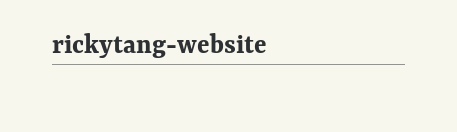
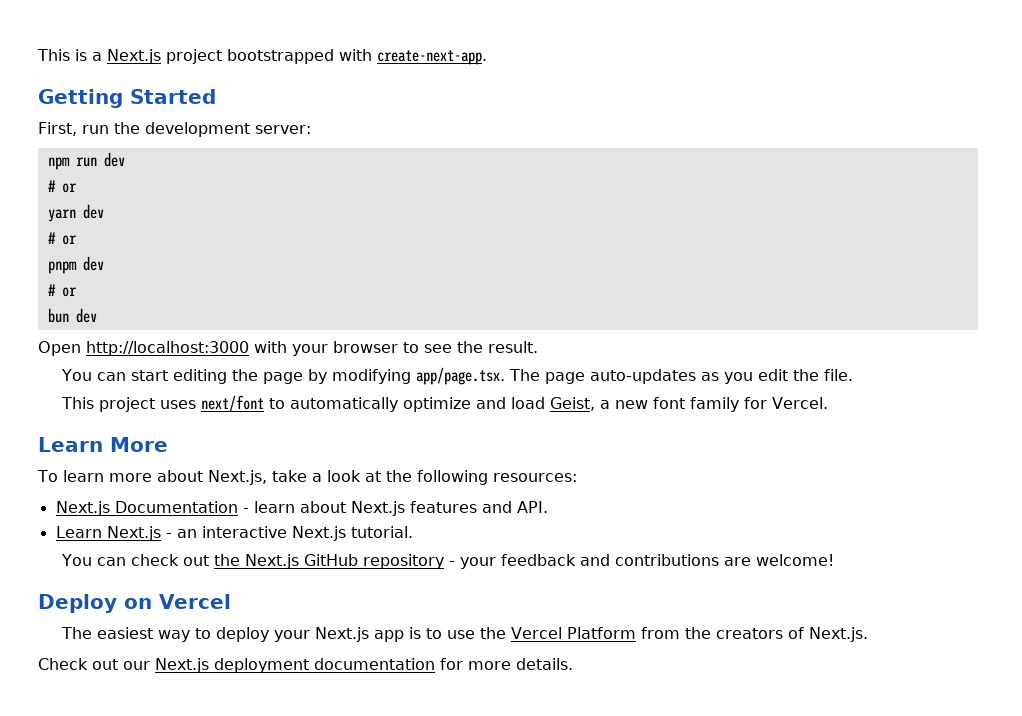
- rickytang-website
+ This is a Next.js project bootstrapped with create-next-app.
+ Getting Started
+ First, run the development server:
+ npm run dev
+ # or
+ yarn dev
+ # or
+ pnpm dev
+ # or
+ bun dev
+ Open http://localhost:3000 with your browser to see the result.
+ You can start editing the page by modifying app/page.tsx. The page auto-updates as you edit the file.
+ This project uses next/font to automatically optimize and load Geist, a new font family for Vercel.
+ Learn More
+ To learn more about Next.js, take a look at the following resources:
+ Next.js Documentation - learn about Next.js features and API.
+ Learn Next.js - an interactive Next.js tutorial.
+ You can check out the Next.js GitHub repository - your feedback and contributions are welcome!
+ Deploy on Vercel
+ The easiest way to deploy your Next.js app is to use the Vercel Platform from the creators of Next.js.
+ Check out our Next.js deployment documentation for more details.

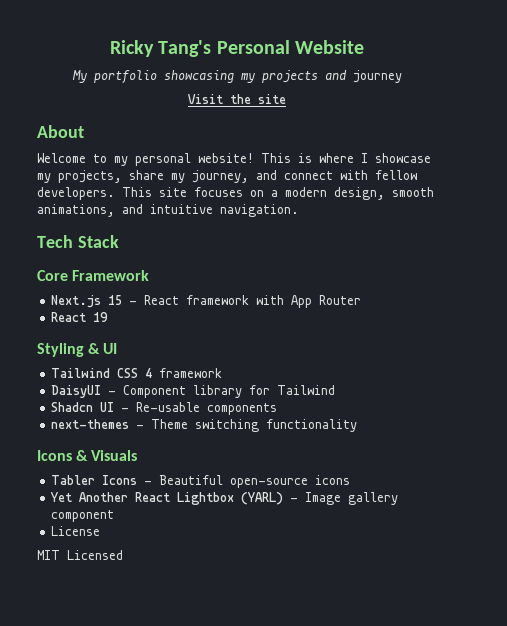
- This is a Next.js project bootstrapped with create-next-app.
- Getting Started
- First, run the development server:
- npm run dev
- # or
- yarn dev
- # or
- pnpm dev
- # or
- bun dev
- Open http://localhost:3000 with your browser to see the result.
- You can start editing the page by modifying app/page.tsx. The page auto-updates as you edit the file.
- This project uses next/font to automatically optimize and load Geist, a new font family for Vercel.
- Learn More
- To learn more about Next.js, take a look at the following resources:
- Next.js Documentation - learn about Next.js features and API.
- Learn Next.js - an interactive Next.js tutorial.
- You can check out the Next.js GitHub repository - your feedback and contributions are welcome!
- Deploy on Vercel
- The easiest way to deploy your Next.js app is to use the Vercel Platform from the creators of Next.js.
- Check out our Next.js deployment documentation for more details.
+ Ricky Tang's Personal Website
+ My portfolio showcasing my projects and journey
+ Visit the site
+ About
+ Welcome to my personal website! This is where I showcase my projects, share my journey, and connect with fellow developers. This site focuses on a modern design, smooth animations, and intuitive navigation.
+ Tech Stack
+ Core Framework
+ Next.js 15 - React framework with App Router
+ React 19
+ Styling & UI
+ Tailwind CSS 4 framework
+ DaisyUI - Component library for Tailwind
+ Shadcn UI - Re-usable components
+ next-themes - Theme switching functionality
+ Icons & Visuals
+ Tabler Icons - Beautiful open-source icons
+ Yet Another React Lightbox (YARL) - Image gallery component
+ License
+ MIT Licensed

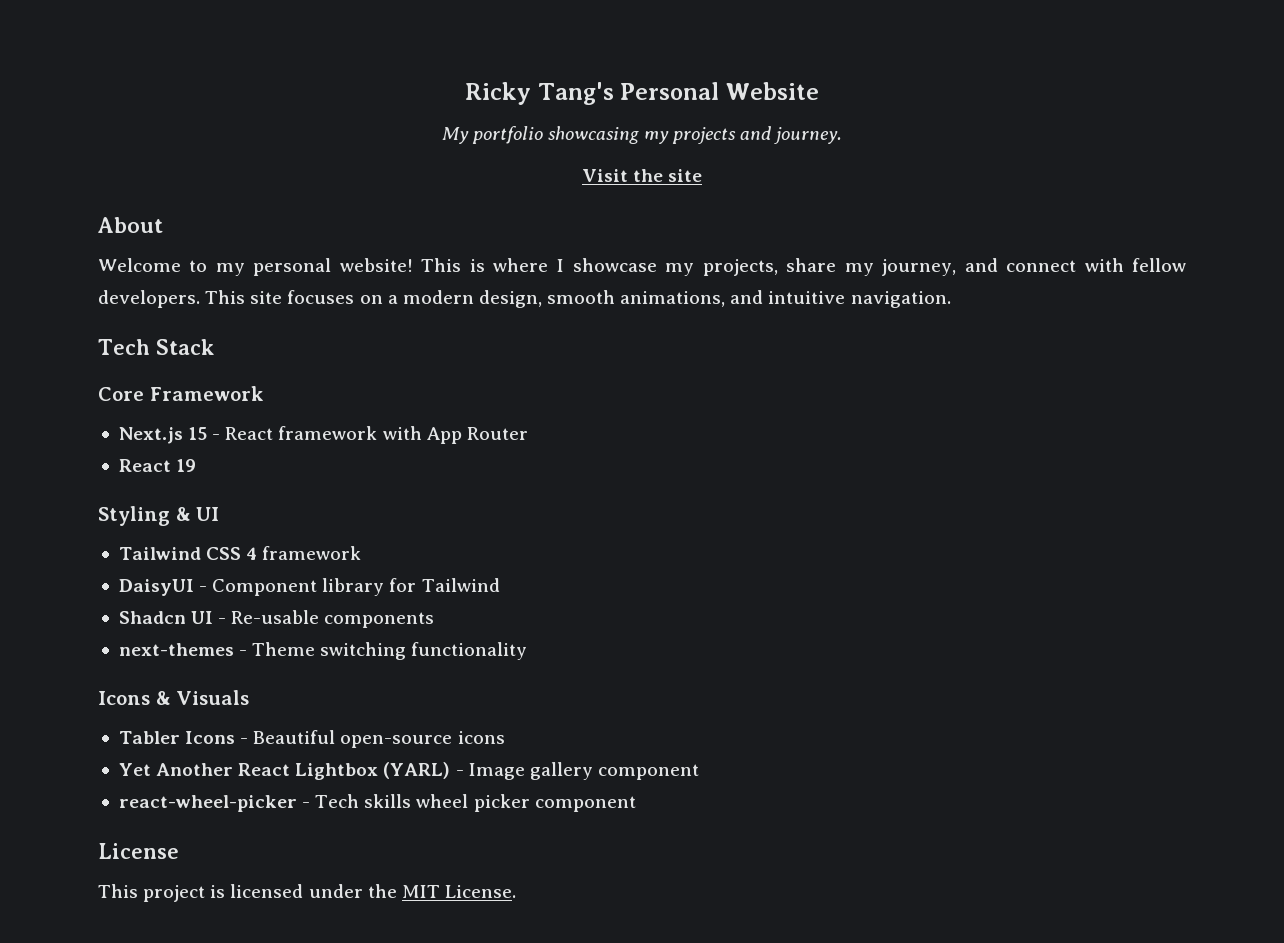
- My portfolio showcasing my projects and journey
+ My portfolio showcasing my projects and journey.
+ react-wheel-picker - Tech skills wheel picker component
  License
- MIT Licensed
+ This project is licensed under the MIT License.

